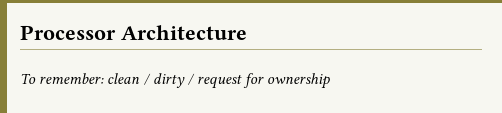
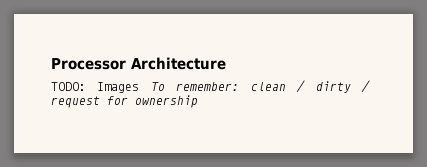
- To remember: clean / dirty / request for ownership
+ TODO: Images To remember: clean / dirty / request for ownership

